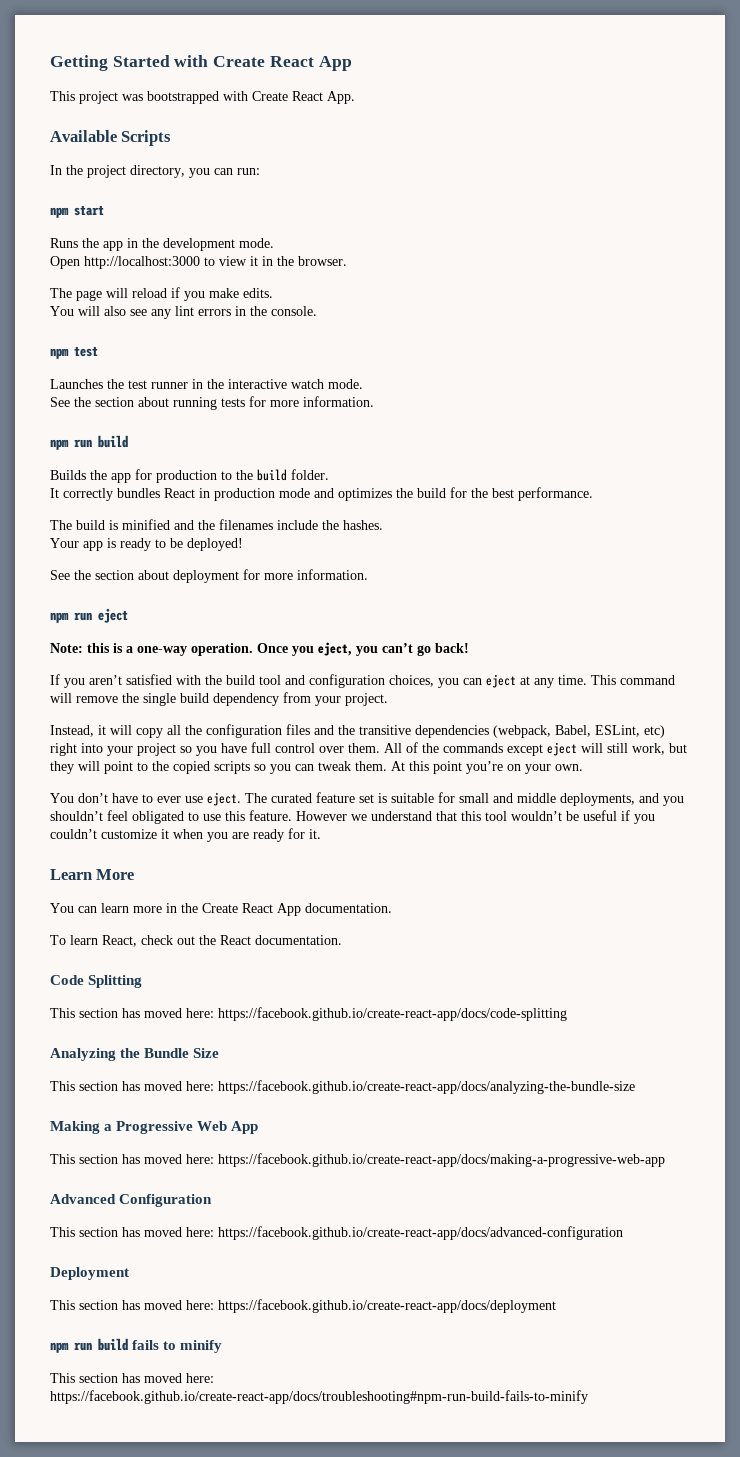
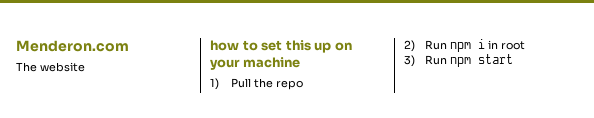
- Getting Started with Create React App
- This project was bootstrapped with Create React App.
- Available Scripts
- In the project directory, you can run:
- npm start
- Runs the app in the development mode.
- Open http://localhost:3000 to view it in the browser.
- The page will reload if you make edits.
- You will also see any lint errors in the console.
- npm test
- Launches the test runner in the interactive watch mode.
- See the section about running tests for more information.
- npm run build
- Builds the app for production to the build folder.
- It correctly bundles React in production mode and optimizes the build for the best performance.
- The build is minified and the filenames include the hashes.
- Your app is ready to be deployed!
- See the section about deployment for more information.
- npm run eject
- Note: this is a one-way operation. Once you eject, you can’t go back!
- If you aren’t satisfied with the build tool and configuration choices, you can eject at any time. This command will remove the single build dependency from your project.
- Instead, it will copy all the configuration files and the transitive dependencies (webpack, Babel, ESLint, etc) right into your project so you have full control over them. All of the commands except eject will still work, but they will point to the copied scripts so you can tweak them. At this point you’re on your own.
- You don’t have to ever use eject. The curated feature set is suitable for small and middle deployments, and you shouldn’t feel obligated to use this feature. However we understand that this tool wouldn’t be useful if you couldn’t customize it when you are ready for it.
- Learn More
- You can learn more in the Create React App documentation.
- To learn React, check out the React documentation.
- Code Splitting
- This section has moved here: https://facebook.github.io/create-react-app/docs/code-splitting
- Analyzing the Bundle Size
- This section has moved here: https://facebook.github.io/create-react-app/docs/analyzing-the-bundle-size
- Making a Progressive Web App
- This section has moved here: https://facebook.github.io/create-react-app/docs/making-a-progressive-web-app
- Advanced Configuration
- This section has moved here: https://facebook.github.io/create-react-app/docs/advanced-configuration
- Deployment
- This section has moved here: https://facebook.github.io/create-react-app/docs/deployment
- npm run build fails to minify
- This section has moved here: https://facebook.github.io/create-react-app/docs/troubleshooting#npm-run-build-fails-to-minify
+ Menderon.com
+ The website
+ how to set this up on your machine
+ 1) Pull the repo
+ 2) Run npm i in root
+ 3) Run npm start

